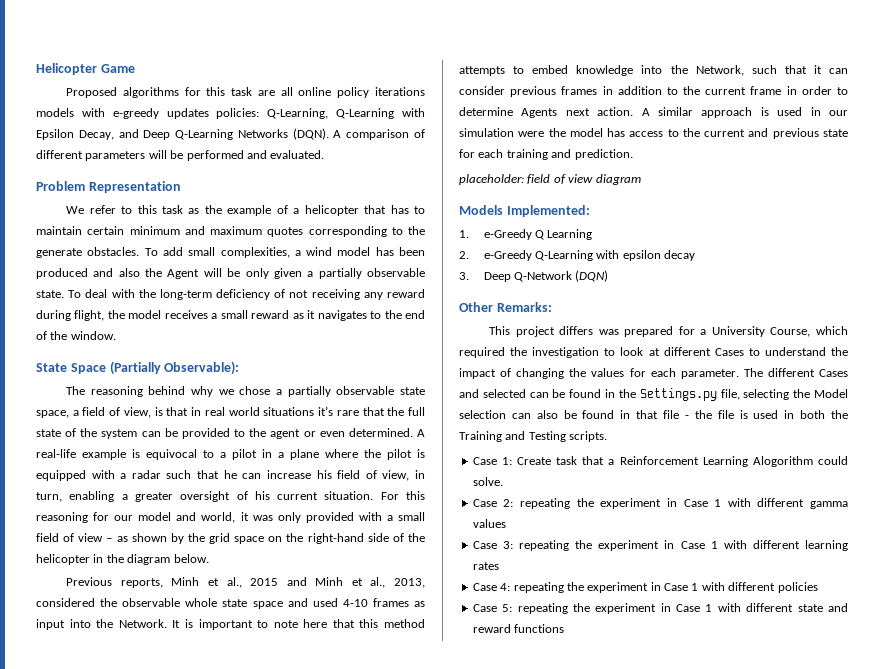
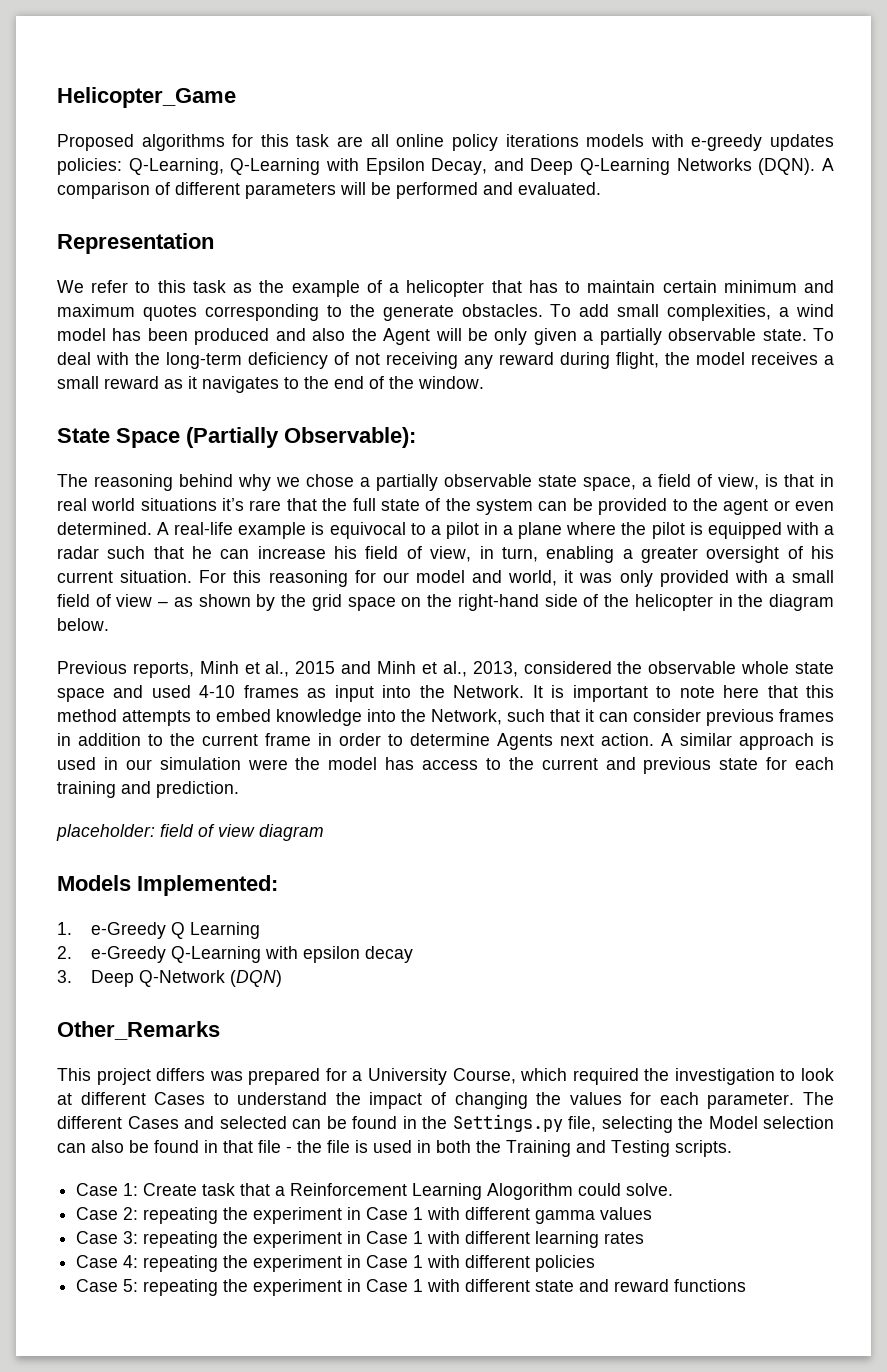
- Helicopter Game
+ Helicopter_Game
- Problem Representation
+ Representation
- Other Remarks:
+ Other_Remarks

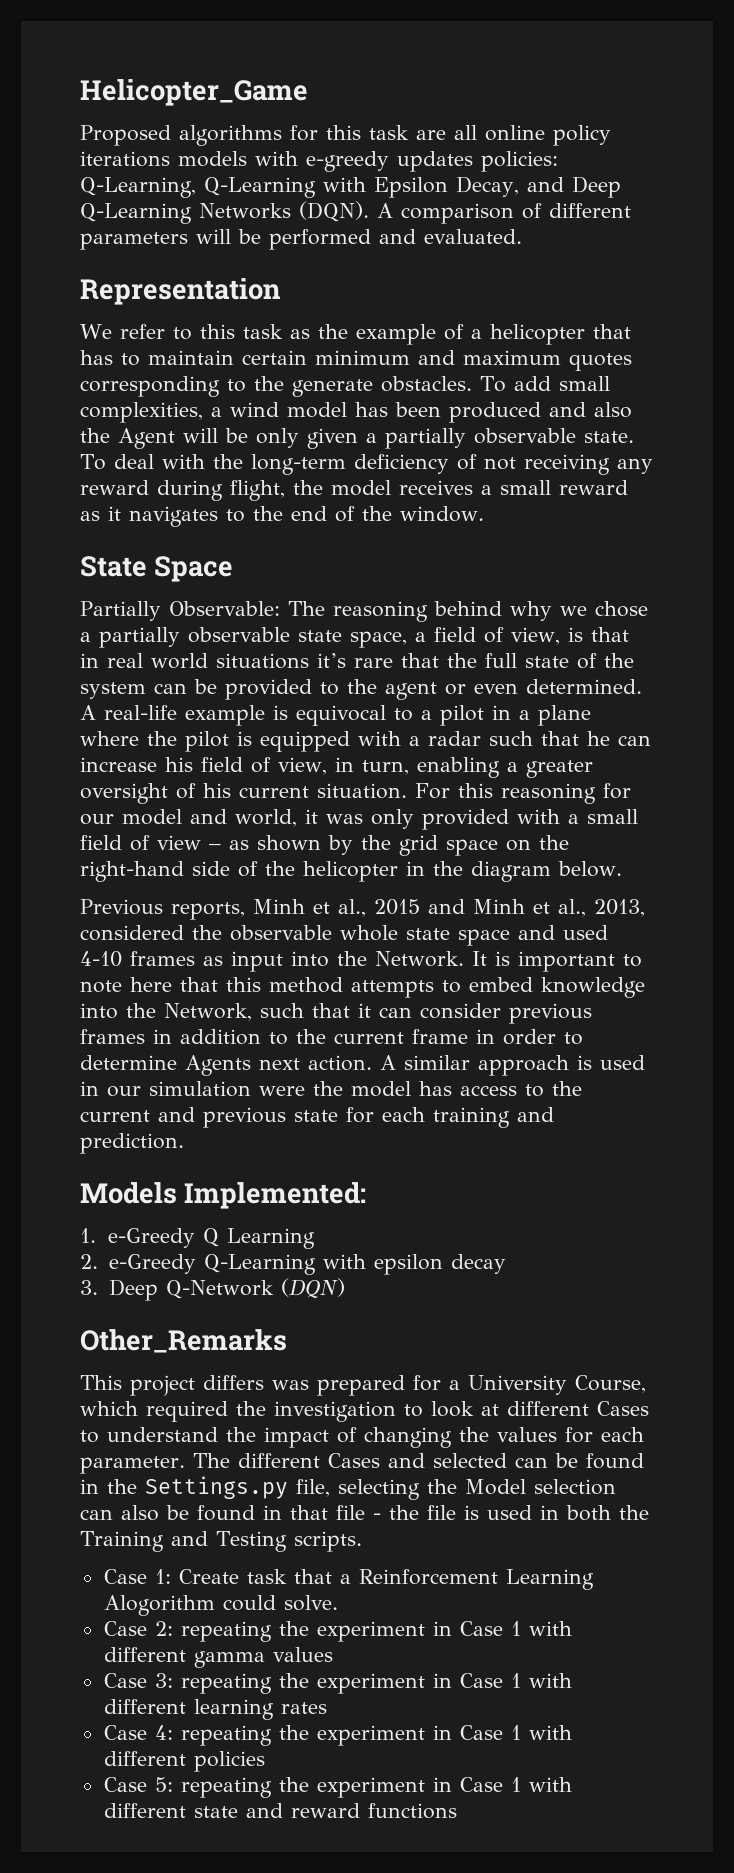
- State Space (Partially Observable):
- The reasoning behind why we chose a partially observable state space, a field of view, is that in real world situations it’s rare that the full state of the system can be provided to the agent or even determined.
+ State Space
+ Partially Observable: The reasoning behind why we chose a partially observable state space, a field of view, is that in real world situations it’s rare that the full state of the system can be provided to the agent or even determined.
- placeholder: field of view diagram

